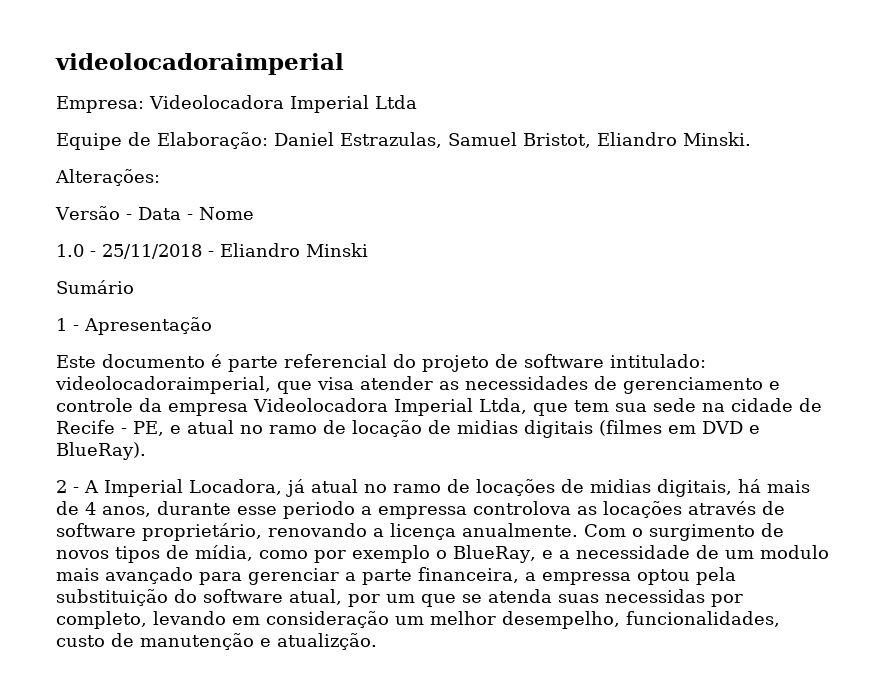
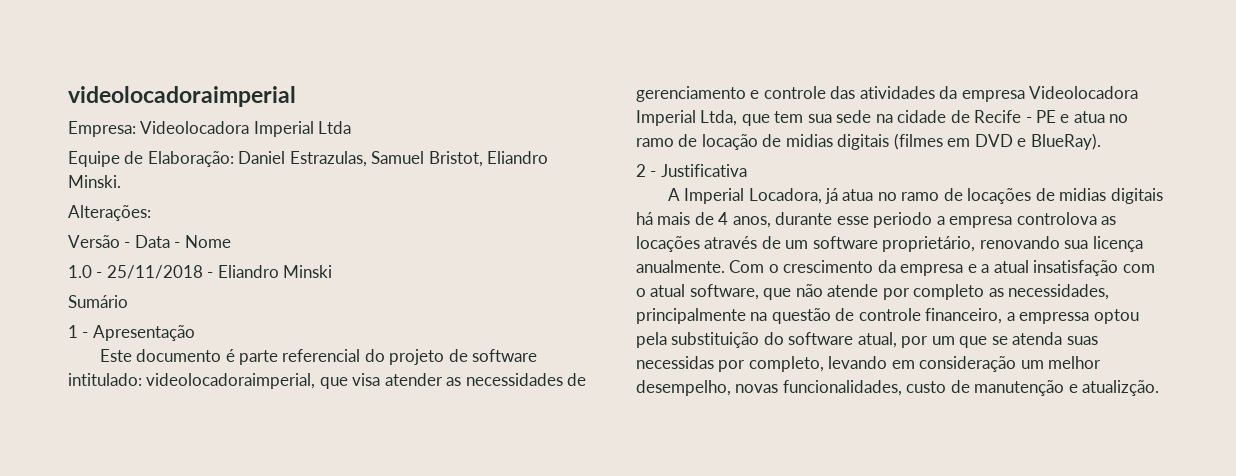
- Este documento é parte referencial do projeto de software intitulado: videolocadoraimperial, que visa atender as necessidades de gerenciamento e controle da empresa Videolocadora Imperial Ltda, que tem sua sede na cidade de Recife - PE, e atual no ramo de locação de midias digitais (filmes em DVD e BlueRay).
+ Este documento é parte referencial do projeto de software intitulado: videolocadoraimperial, que visa atender as necessidades de gerenciamento e controle das atividades da empresa Videolocadora Imperial Ltda, que tem sua sede na cidade de Recife - PE e atua no ramo de locação de midias digitais (filmes em DVD e BlueRay).
- 2 - A Imperial Locadora, já atual no ramo de locações de midias digitais, há mais de 4 anos, durante esse periodo a empressa controlova as locações através de software proprietário, renovando a licença anualmente.
+ 2 - Justificativa
+ A Imperial Locadora, já atua no ramo de locações de midias digitais há mais de 4 anos, durante esse periodo a empresa controlova as locações através de um software proprietário, renovando sua licença anualmente.
- Com o surgimento de novos tipos de mídia, como por exemplo o BlueRay, e a necessidade de um modulo mais avançado para gerenciar a parte financeira, a empressa optou pela substituição do software atual, por um que se atenda suas necessidas por completo, levando em consideração um melhor desempelho, funcionalidades, custo de manutenção e atualizção.
+ Com o crescimento da empresa e a atual insatisfação com o atual software, que não atende por completo as necessidades, principalmente na questão de controle financeiro, a empressa optou pela substituição do software atual, por um que se atenda suas necessidas por completo, levando em consideração um melhor desempelho, novas funcionalidades, custo de manutenção e atualizção.

